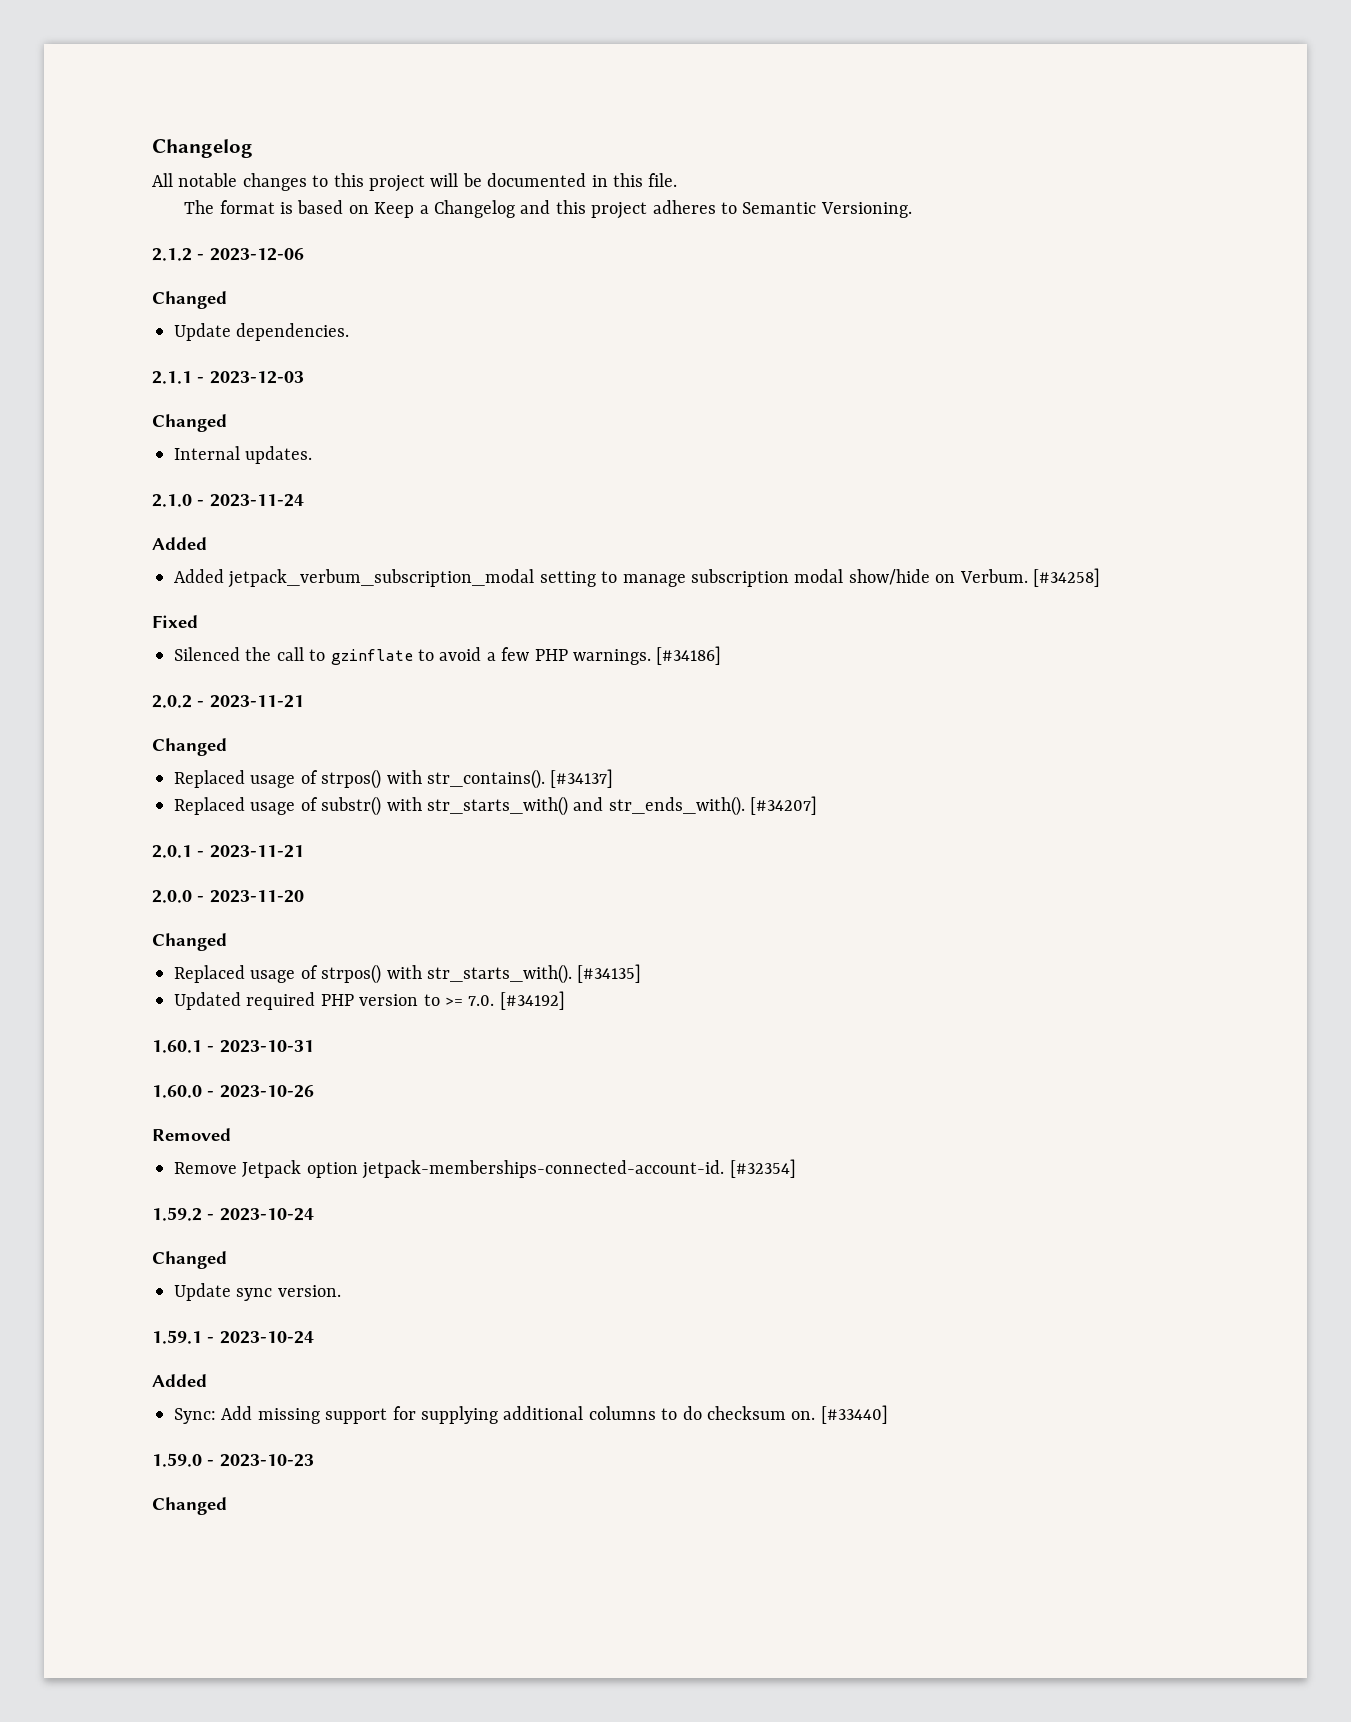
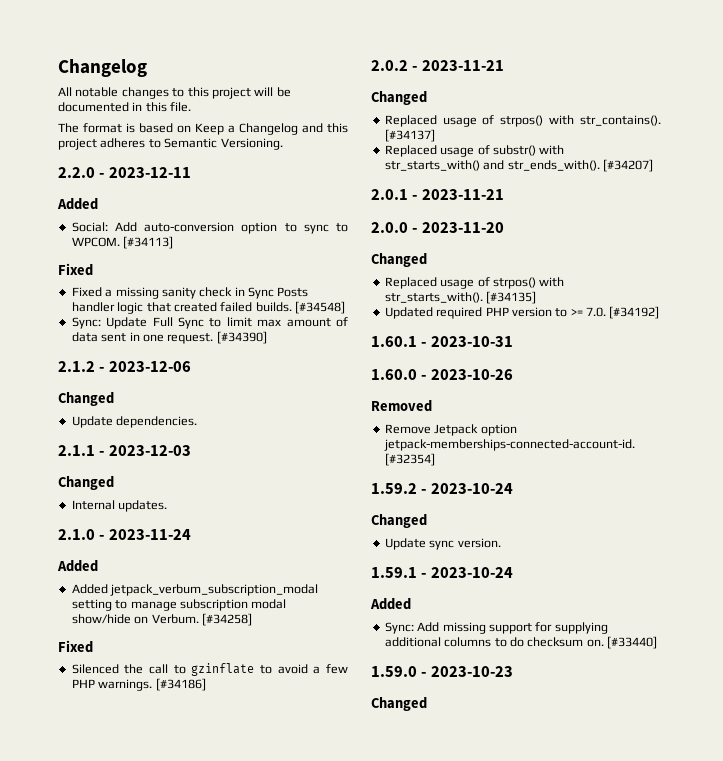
+ 2.2.0 - 2023-12-11
+ Added
+ Social: Add auto-conversion option to sync to WPCOM. [#34113]
+ Fixed
+ Fixed a missing sanity check in Sync Posts handler logic that created failed builds. [#34548]
+ Sync: Update Full Sync to limit max amount of data sent in one request. [#34390]

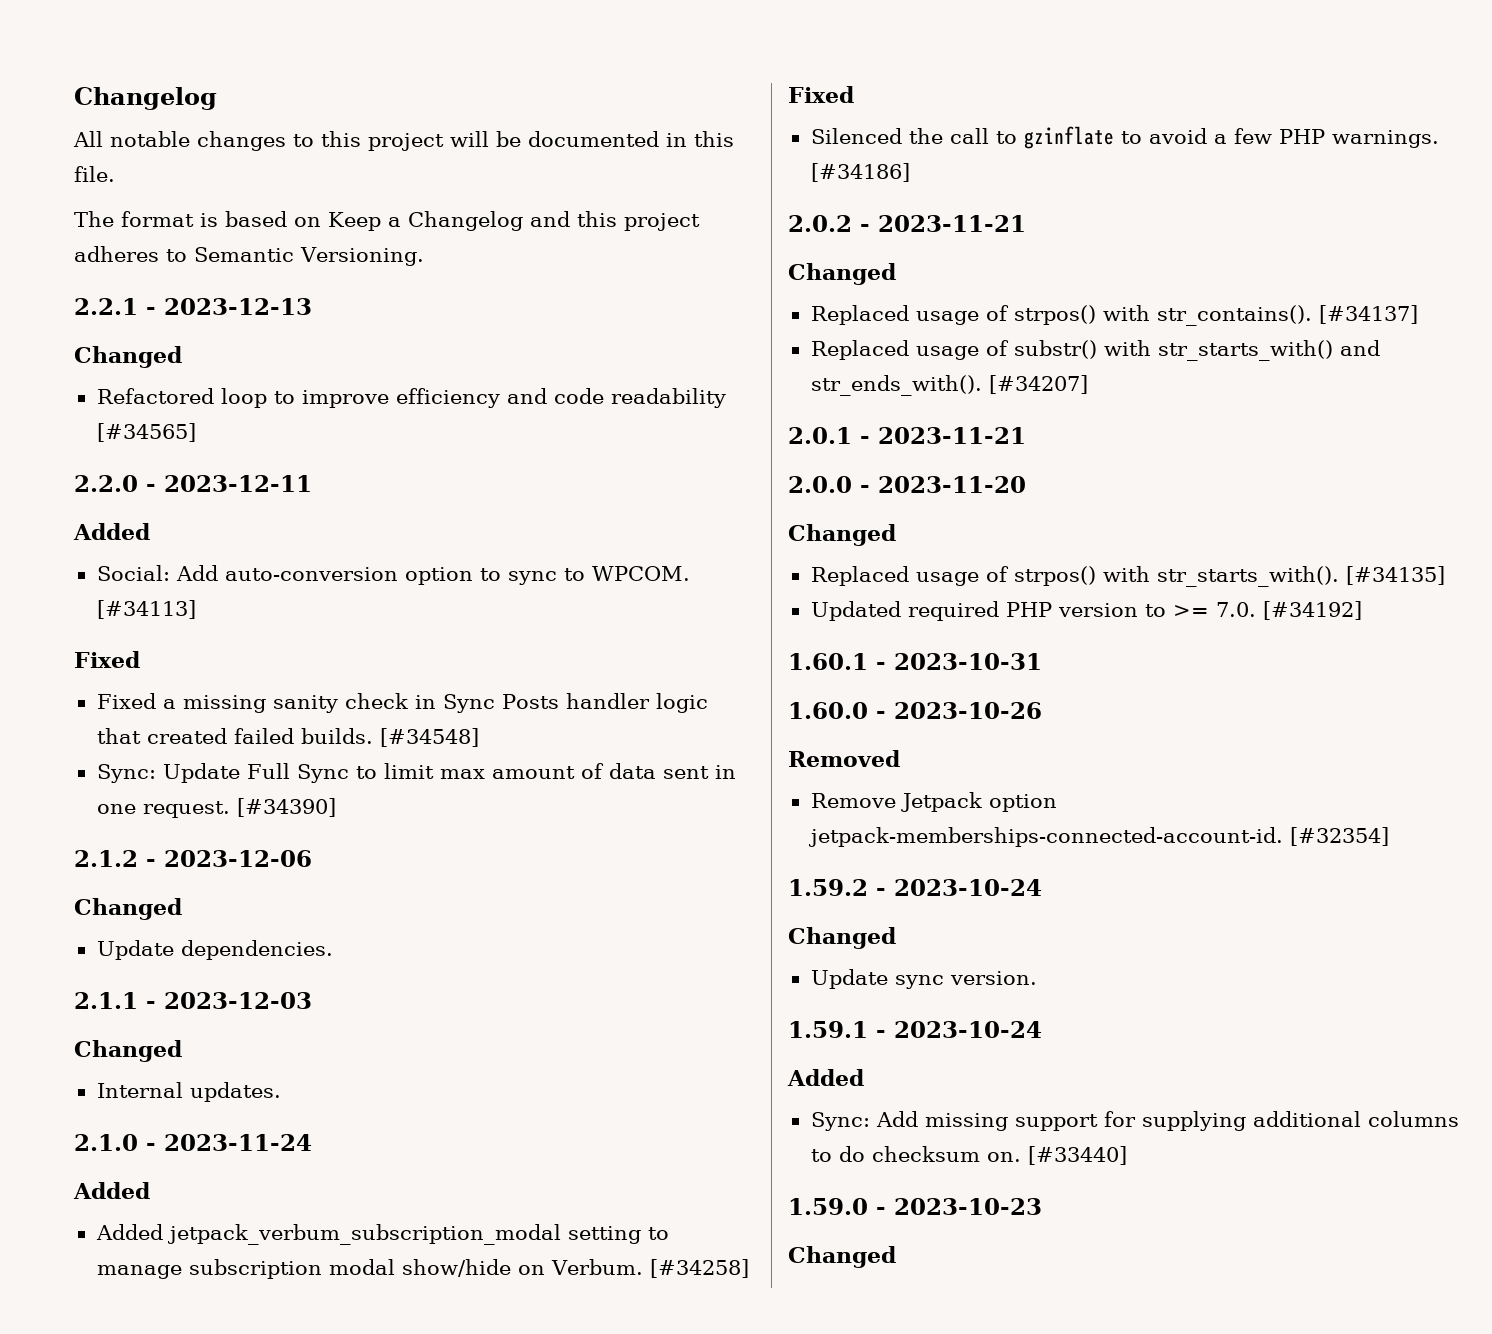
+ 2.2.1 - 2023-12-13
+ Changed
+ Refactored loop to improve efficiency and code readability [#34565]

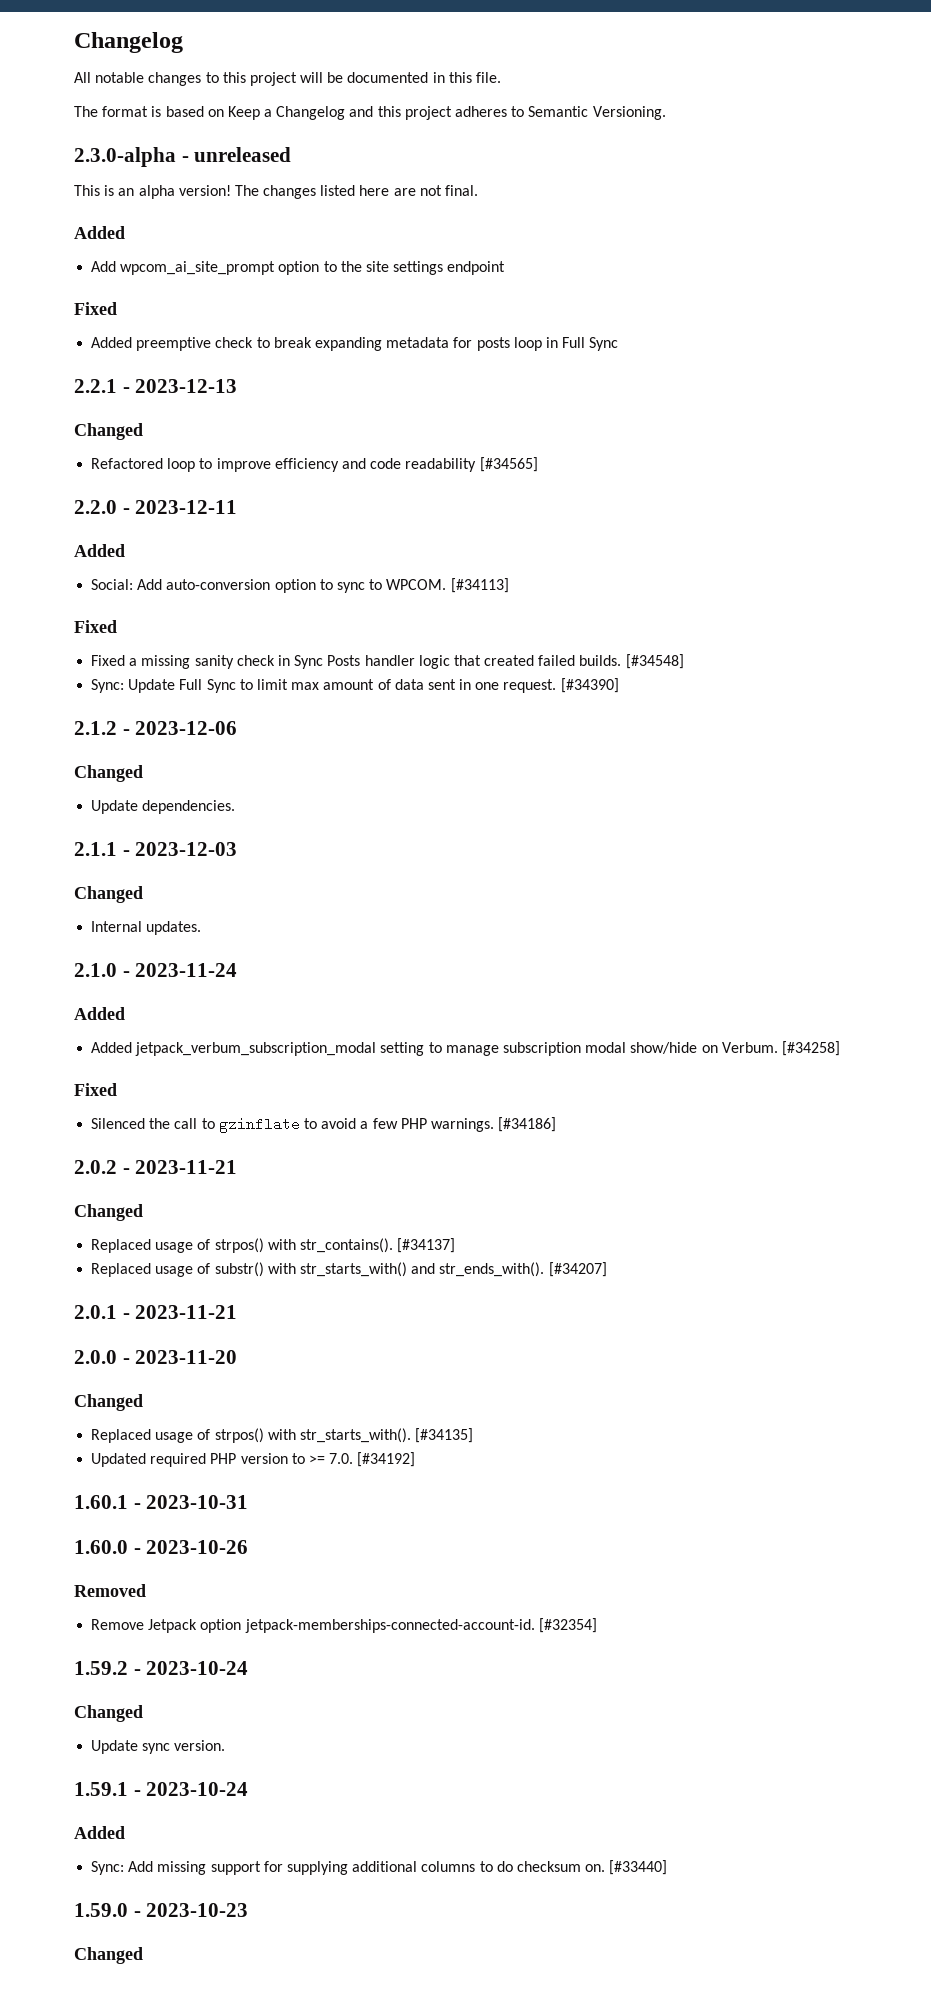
+ 2.3.0-alpha - unreleased
+ This is an alpha version! The changes listed here are not final.
+ Added
+ Add wpcom_ai_site_prompt option to the site settings endpoint
+ Fixed
+ Added preemptive check to break expanding metadata for posts loop in Full Sync

